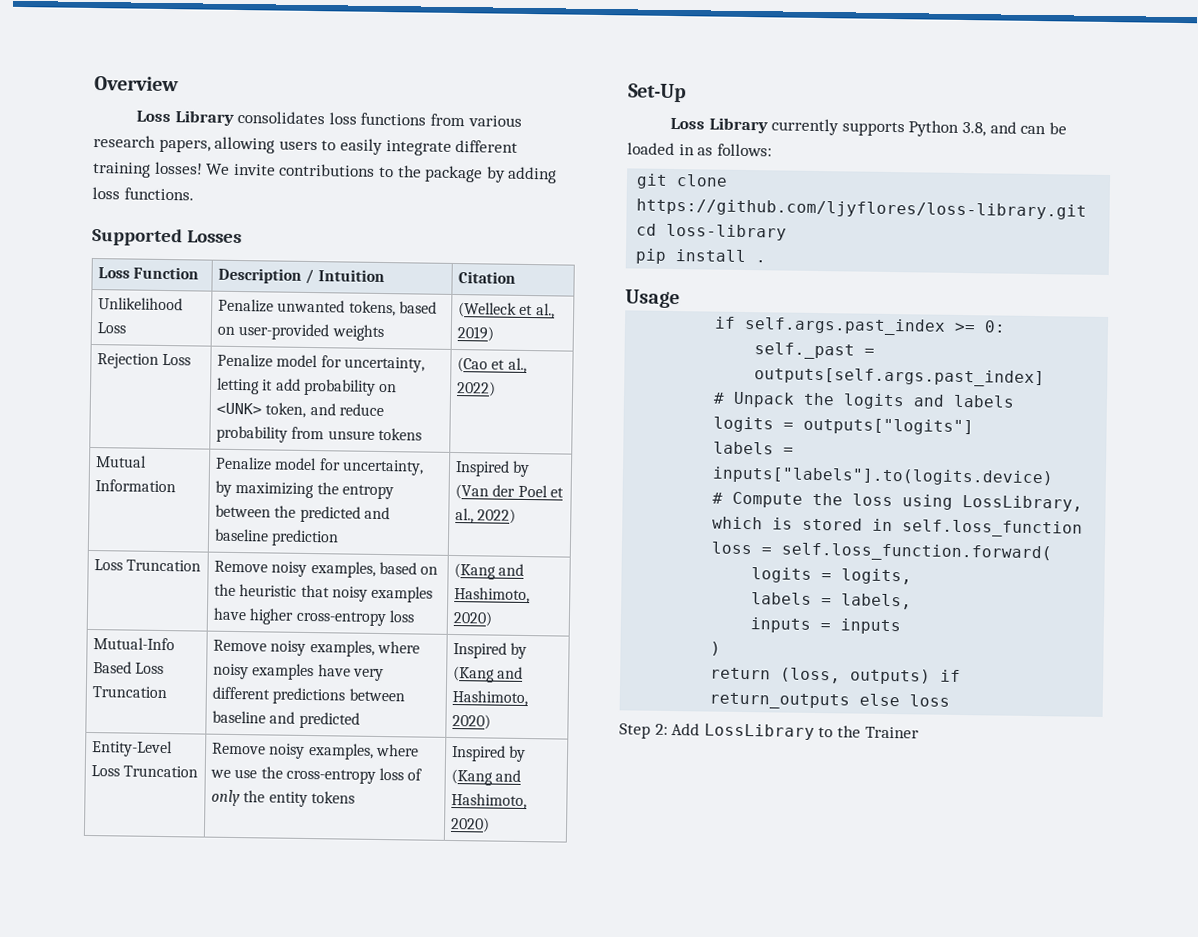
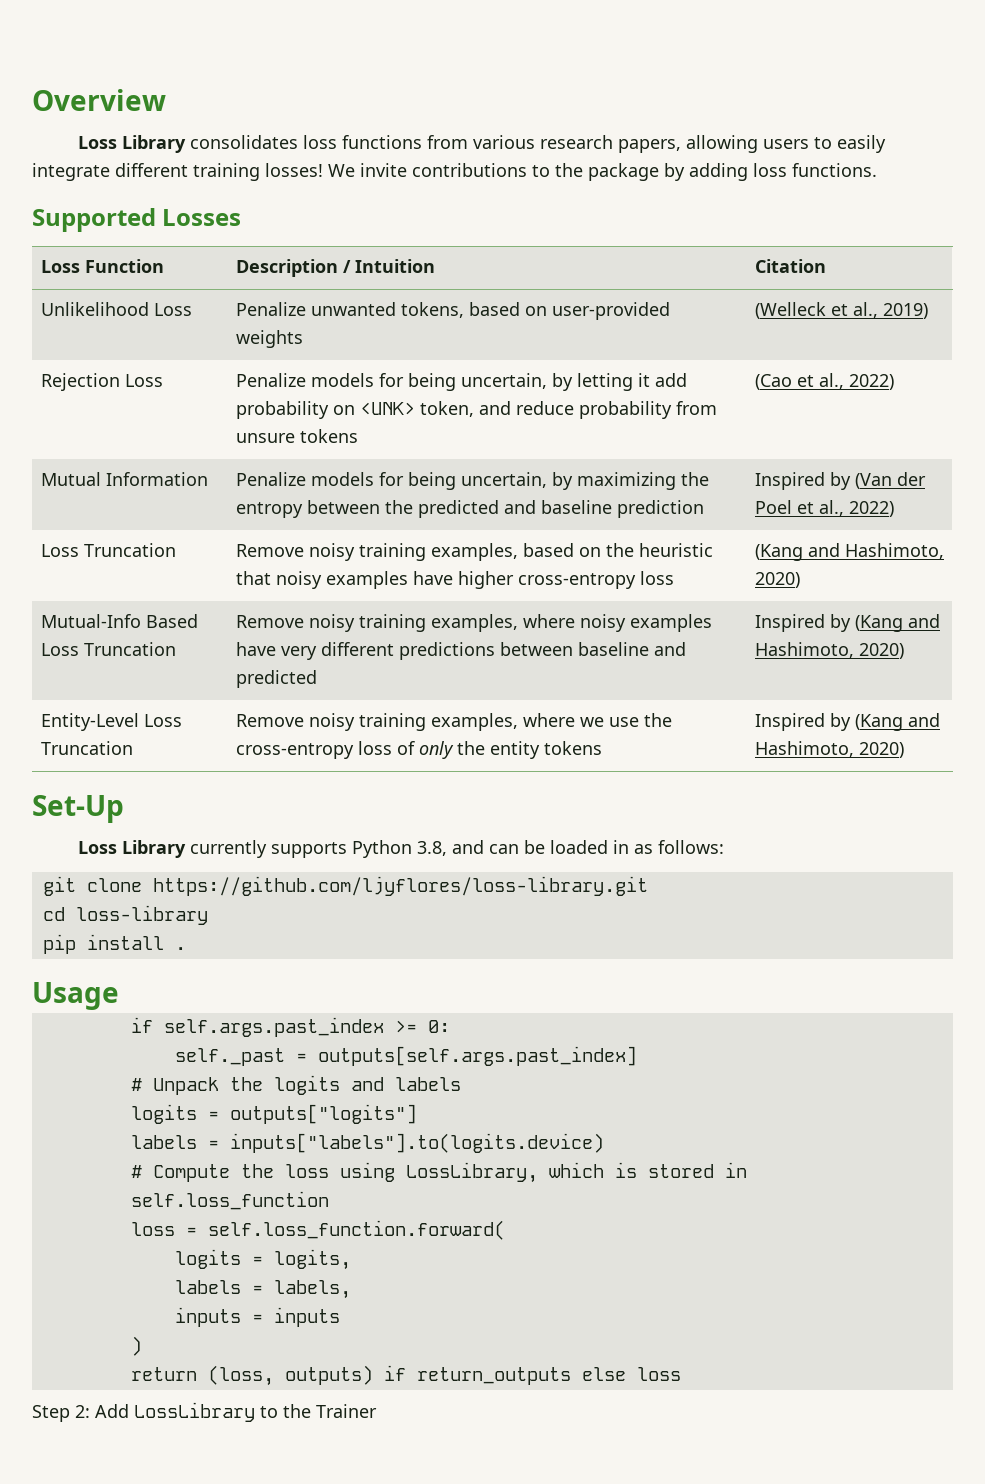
- Rejection Loss | Penalize model for uncertainty, letting it add probability on <UNK> token, and reduce probability from unsure tokens | (Cao et al., 2022)
+ Rejection Loss | Penalize models for being uncertain, by letting it add probability on <UNK> token, and reduce probability from unsure tokens | (Cao et al., 2022)
- Mutual Information | Penalize model for uncertainty, by maximizing the entropy between the predicted and baseline prediction | Inspired by (Van der Poel et al., 2022)
+ Mutual Information | Penalize models for being uncertain, by maximizing the entropy between the predicted and baseline prediction | Inspired by (Van der Poel et al., 2022)
- Loss Truncation | Remove noisy examples, based on the heuristic that noisy examples have higher cross-entropy loss | (Kang and Hashimoto, 2020)
+ Loss Truncation | Remove noisy training examples, based on the heuristic that noisy examples have higher cross-entropy loss | (Kang and Hashimoto, 2020)
- Mutual-Info Based Loss Truncation | Remove noisy examples, where noisy examples have very different predictions between baseline and predicted | Inspired by (Kang and Hashimoto, 2020)
+ Mutual-Info Based Loss Truncation | Remove noisy training examples, where noisy examples have very different predictions between baseline and predicted | Inspired by (Kang and Hashimoto, 2020)
- Entity-Level Loss Truncation | Remove noisy examples, where we use the cross-entropy loss of only the entity tokens | Inspired by (Kang and Hashimoto, 2020)
+ Entity-Level Loss Truncation | Remove noisy training examples, where we use the cross-entropy loss of only the entity tokens | Inspired by (Kang and Hashimoto, 2020)

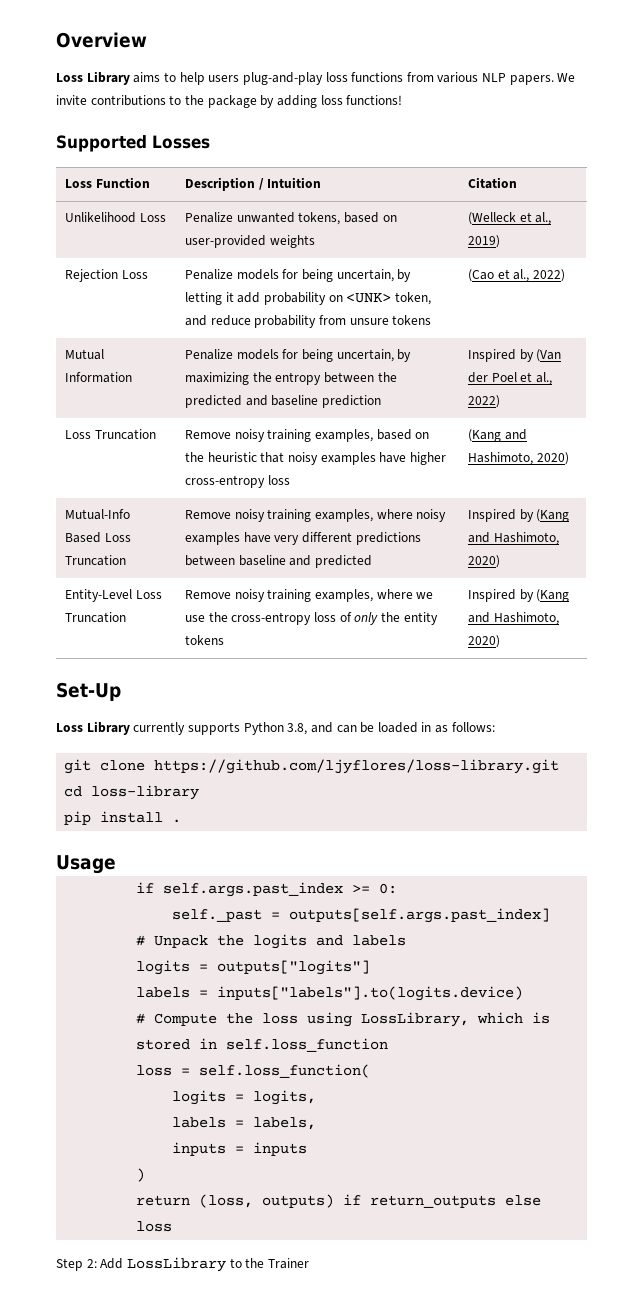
- Loss Library consolidates loss functions from various research papers, allowing users to easily integrate different training losses!
+ Loss Library aims to help users plug-and-play loss functions from various NLP papers.
- We invite contributions to the package by adding loss functions.
+ We invite contributions to the package by adding loss functions!
- loss = self.loss_function.forward(
+ loss = self.loss_function(

